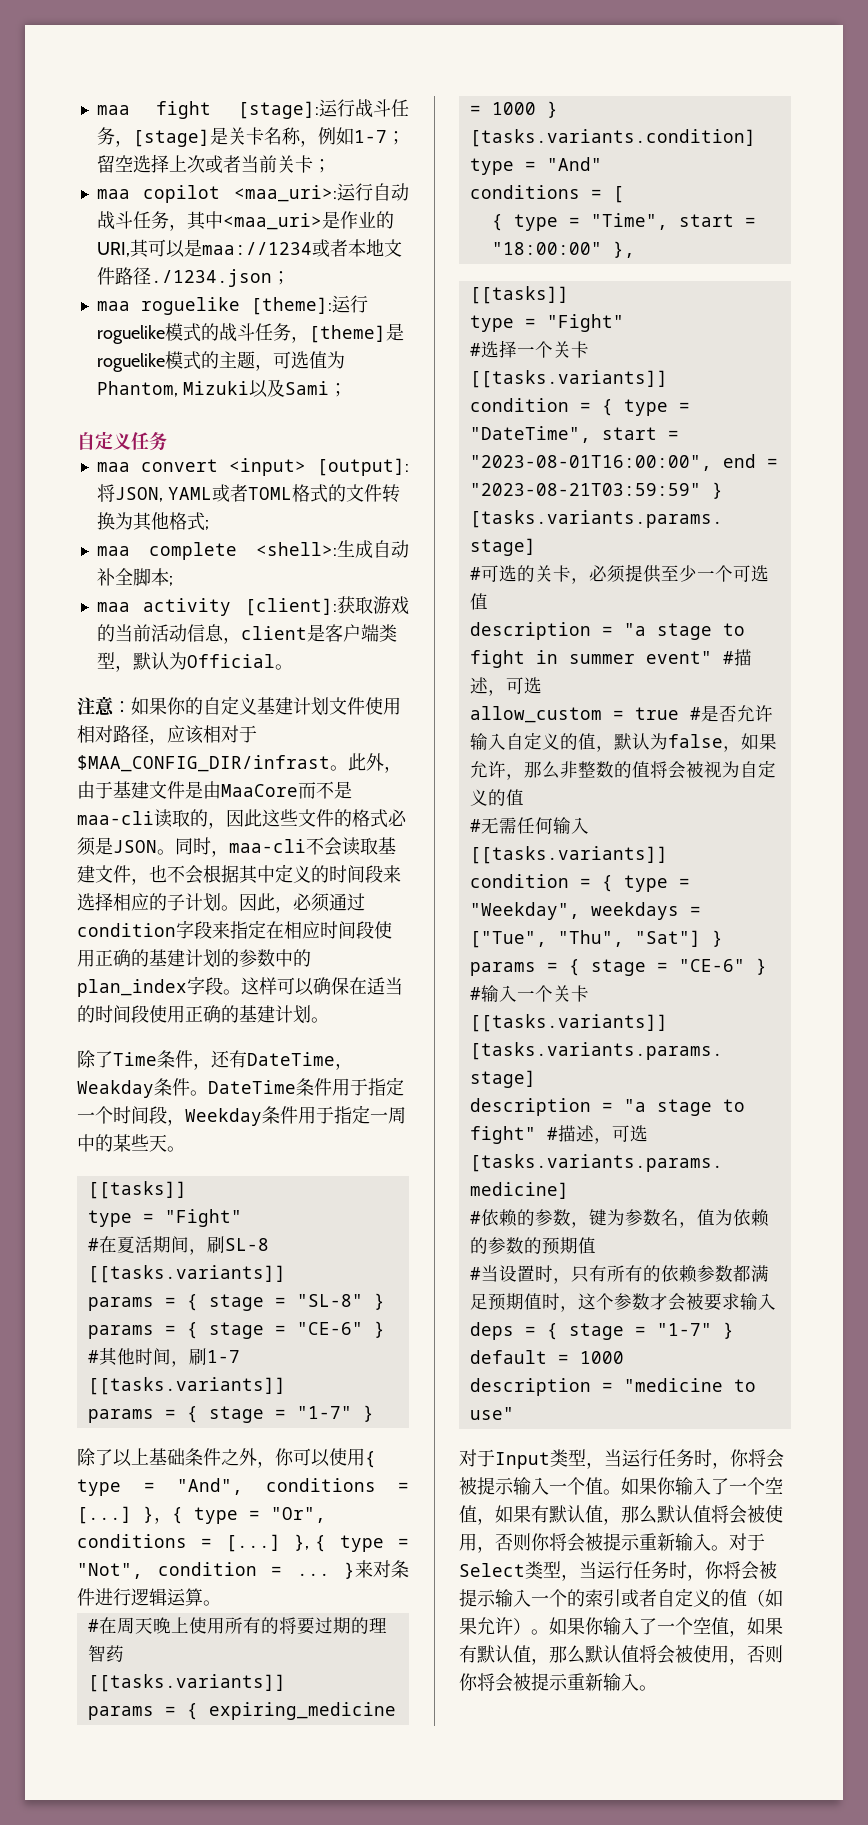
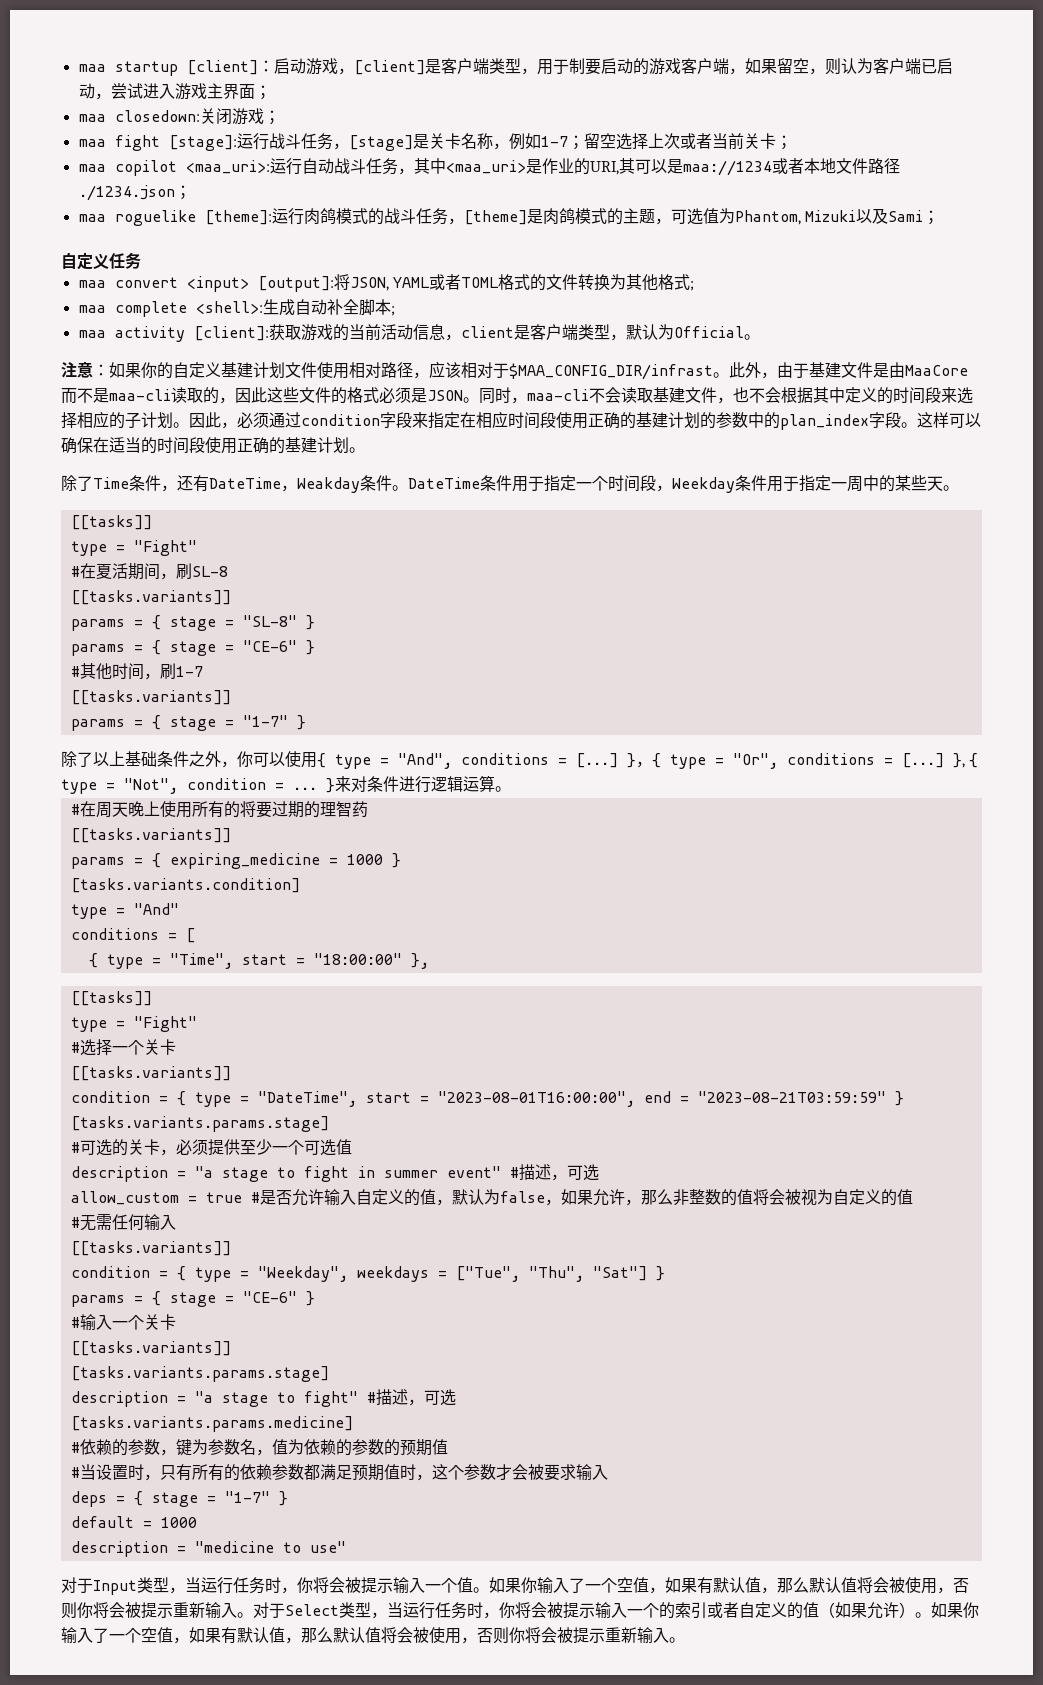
+ maa startup [client]：启动游戏，[client]是客户端类型，用于制要启动的游戏客户端，如果留空，则认为客户端已启动，尝试进入游戏主界面；
+ maa closedown:关闭游戏；
- maa roguelike [theme]:运行roguelike模式的战斗任务，[theme]是roguelike模式的主题，可选值为Phantom, Mizuki以及Sami；
+ maa roguelike [theme]:运行肉鸽模式的战斗任务，[theme]是肉鸽模式的主题，可选值为Phantom, Mizuki以及Sami；

